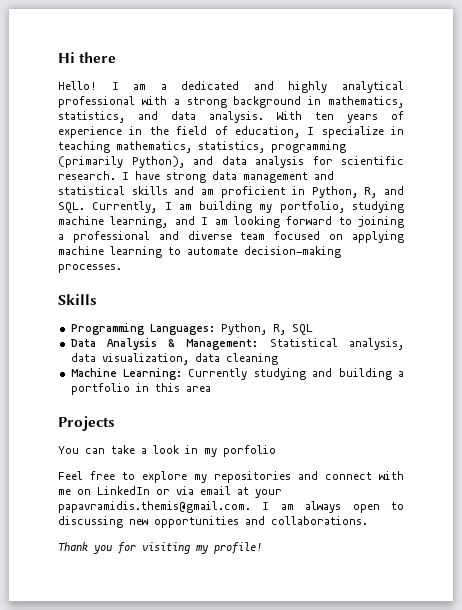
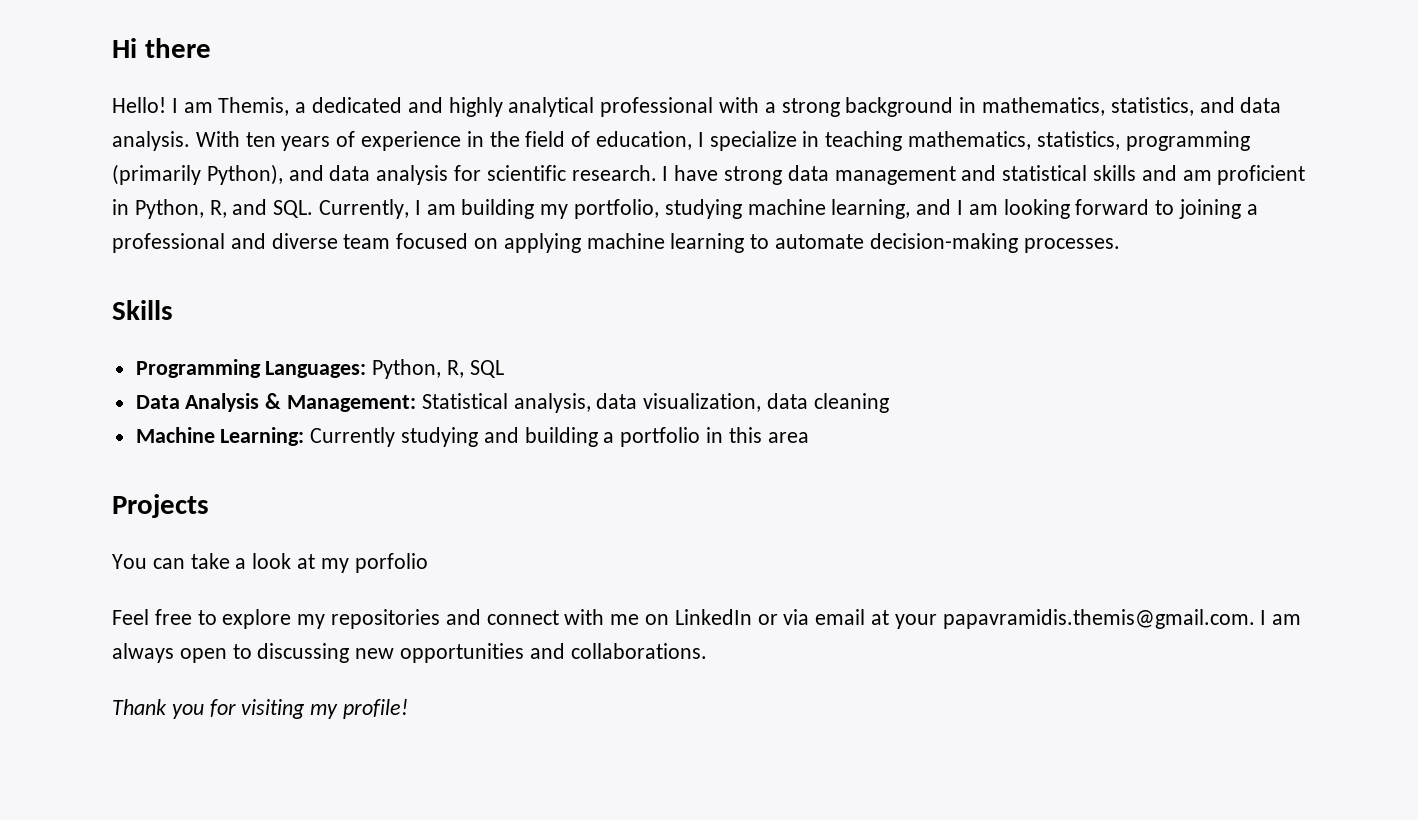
- I am a dedicated and highly analytical professional with a strong background in mathematics, statistics, and data analysis.
+ I am Themis, a dedicated and highly analytical professional with a strong background in mathematics, statistics, and data analysis.
- You can take a look in my porfolio
+ You can take a look at my porfolio

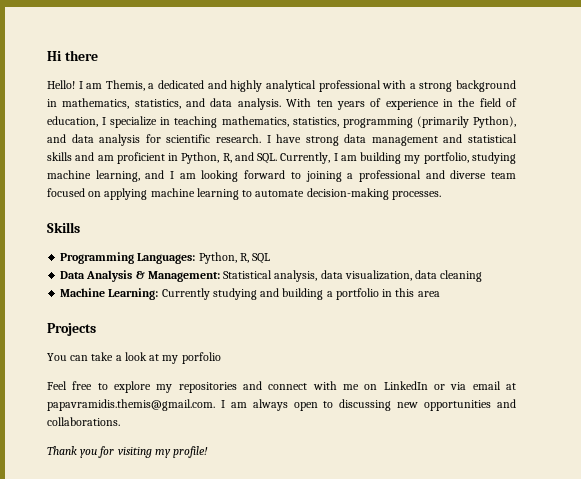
- Feel free to explore my repositories and connect with me on LinkedIn or via email at your papavramidis.themis@gmail.com. I am always open to discussing new opportunities and collaborations.
+ Feel free to explore my repositories and connect with me on LinkedIn or via email at papavramidis.themis@gmail.com. I am always open to discussing new opportunities and collaborations.

